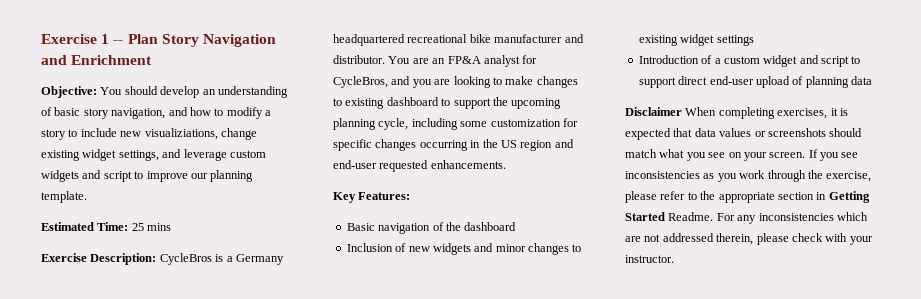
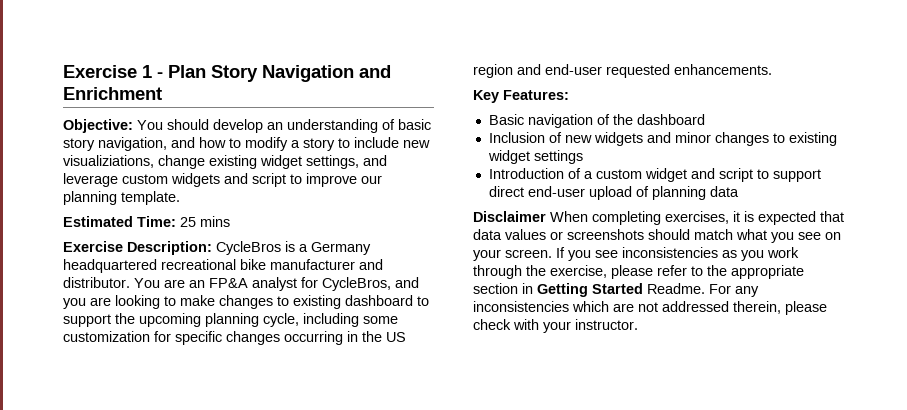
- Exercise 1 -- Plan Story Navigation and Enrichment
+ Exercise 1 - Plan Story Navigation and Enrichment

